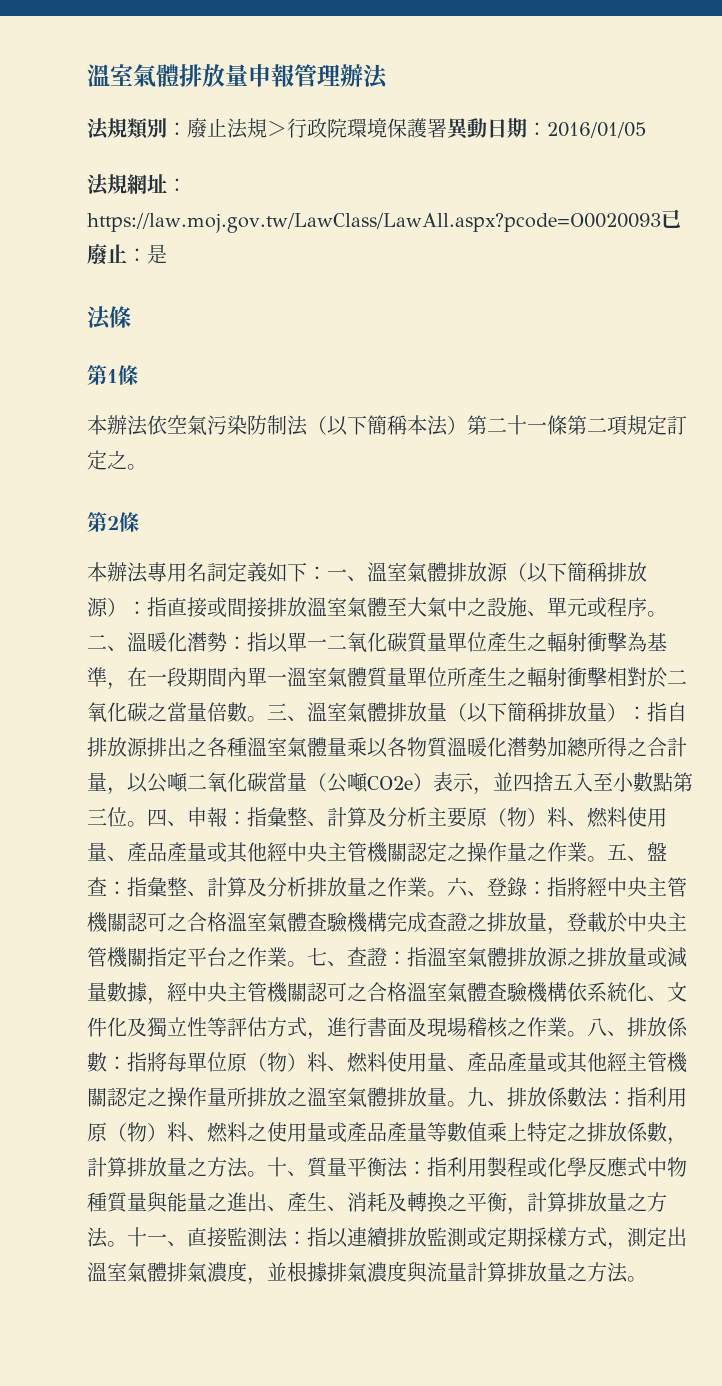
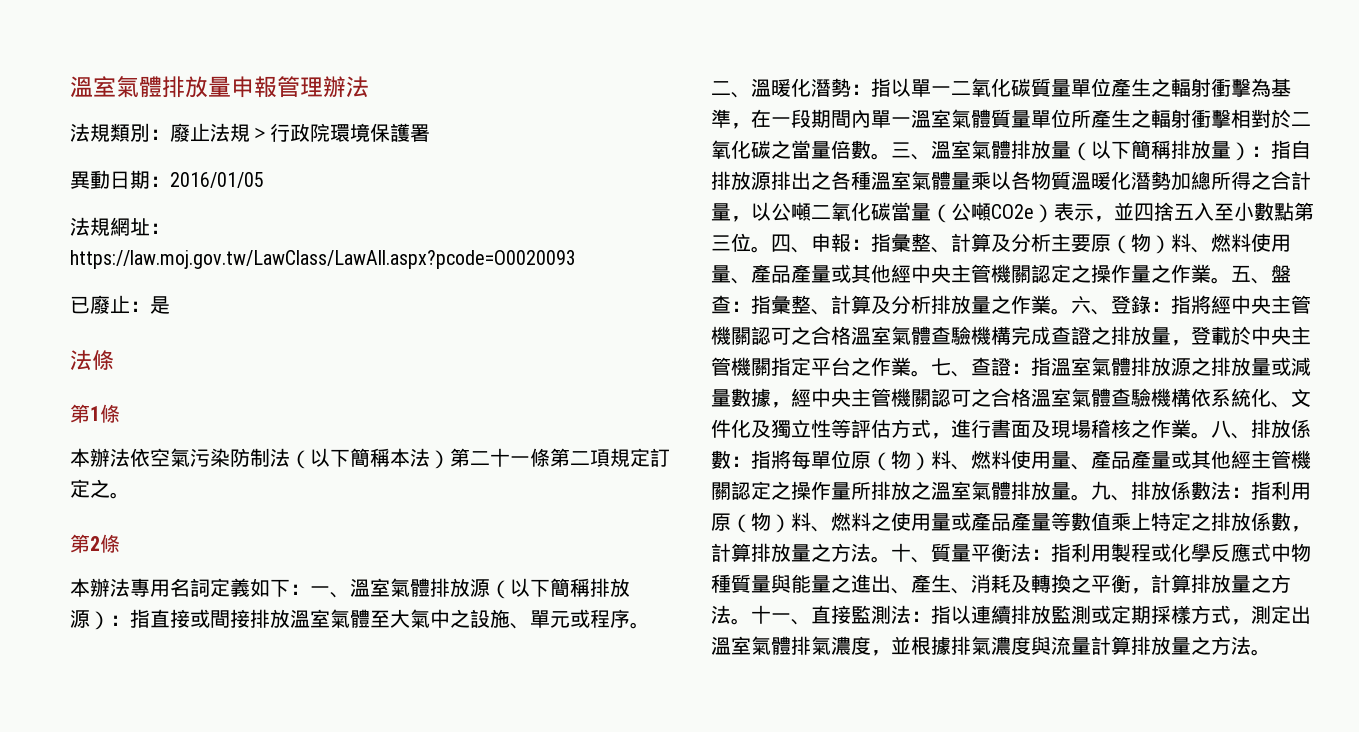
- 法規類別：廢止法規＞行政院環境保護署異動日期：2016/01/05
+ 法規類別：廢止法規＞行政院環境保護署
+ 異動日期：2016/01/05
- 法規網址：https://law.moj.gov.tw/LawClass/LawAll.aspx?pcode=O0020093已廢止：是
+ 法規網址：https://law.moj.gov.tw/LawClass/LawAll.aspx?pcode=O0020093
+ 已廢止：是

